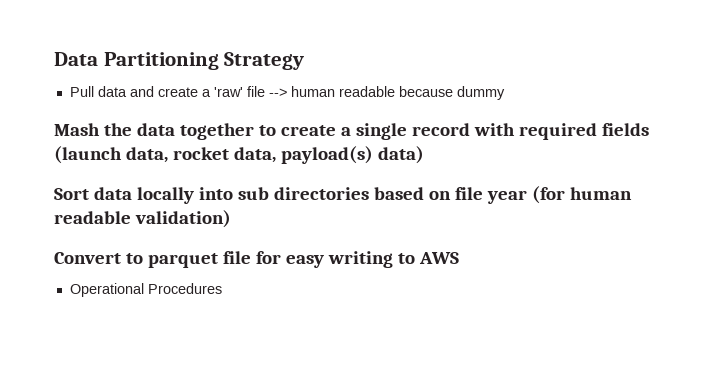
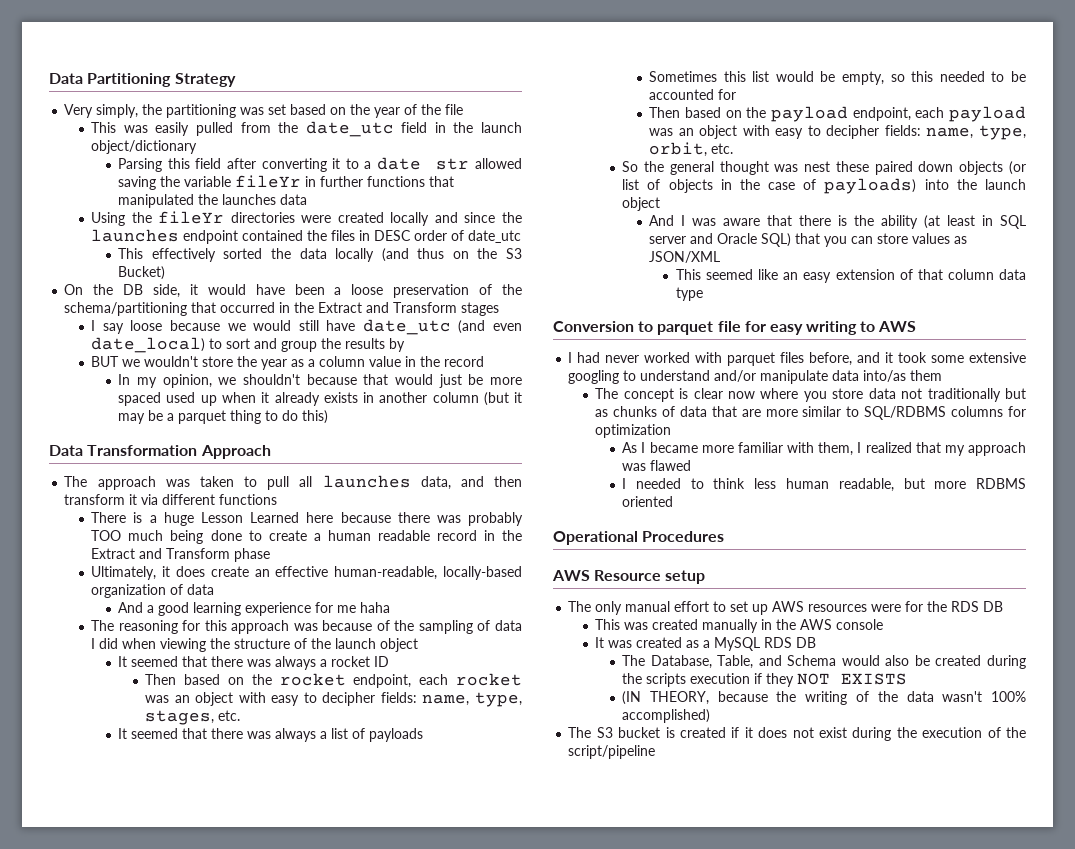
- Pull data and create a 'raw' file --> human readable because dummy
- Mash the data together to create a single record with required fields (launch data, rocket data, payload(s) data)
- Sort data locally into sub directories based on file year (for human readable validation)
- Convert to parquet file for easy writing to AWS
+ Very simply, the partitioning was set based on the year of the file
+ This was easily pulled from the date_utc field in the launch object/dictionary
+ Parsing this field after converting it to a date str allowed saving the variable fileYr in further functions that manipulated the launches data
+ Using the fileYr directories were created locally and since the launches endpoint contained the files in DESC order of date_utc
+ This effectively sorted the data locally (and thus on the S3 Bucket)
+ On the DB side, it would have been a loose preservation of the schema/partitioning that occurred in the Extract and Transform stages
+ I say loose because we would still have date_utc (and even date_local) to sort and group the results by
+ BUT we wouldn't store the year as a column value in the record
+ In my opinion, we shouldn't because that would just be more spaced used up when it already exists in another column (but it may be a parquet thing to do this)
+ Data Transformation Approach
+ The approach was taken to pull all launches data, and then transform it via different functions
+ There is a huge Lesson Learned here because there was probably TOO much being done to create a human readable record in the Extract and Transform phase
+ Ultimately, it does create an effective human-readable, locally-based organization of data
+ And a good learning experience for me haha
+ The reasoning for this approach was because of the sampling of data I did when viewing the structure of the launch object
+ It seemed that there was always a rocket ID
+ Then based on the rocket endpoint, each rocket was an object with easy to decipher fields: name, type, stages, etc.
+ It seemed that there was always a list of payloads
+ Sometimes this list would be empty, so this needed to be accounted for
+ Then based on the payload endpoint, each payload was an object with easy to decipher fields: name, type, orbit, etc.
+ So the general thought was nest these paired down objects (or list of objects in the case of payloads) into the launch object
+ And I was aware that there is the ability (at least in SQL server and Oracle SQL) that you can store values as JSON/XML
+ This seemed like an easy extension of that column data type
+ Conversion to parquet file for easy writing to AWS
+ I had never worked with parquet files before, and it took some extensive googling to understand and/or manipulate data into/as them
+ The concept is clear now where you store data not traditionally but as chunks of data that are more similar to SQL/RDBMS columns for optimization
+ As I became more familiar with them, I realized that my approach was flawed
+ I needed to think less human readable, but more RDBMS oriented
  Operational Procedures
+ AWS Resource setup
+ The only manual effort to set up AWS resources were for the RDS DB
+ This was created manually in the AWS console
+ It was created as a MySQL RDS DB
+ The Database, Table, and Schema would also be created during the scripts execution if they NOT EXISTS
+ (IN THEORY, because the writing of the data wasn't 100% accomplished)
+ The S3 bucket is created if it does not exist during the execution of the script/pipeline

